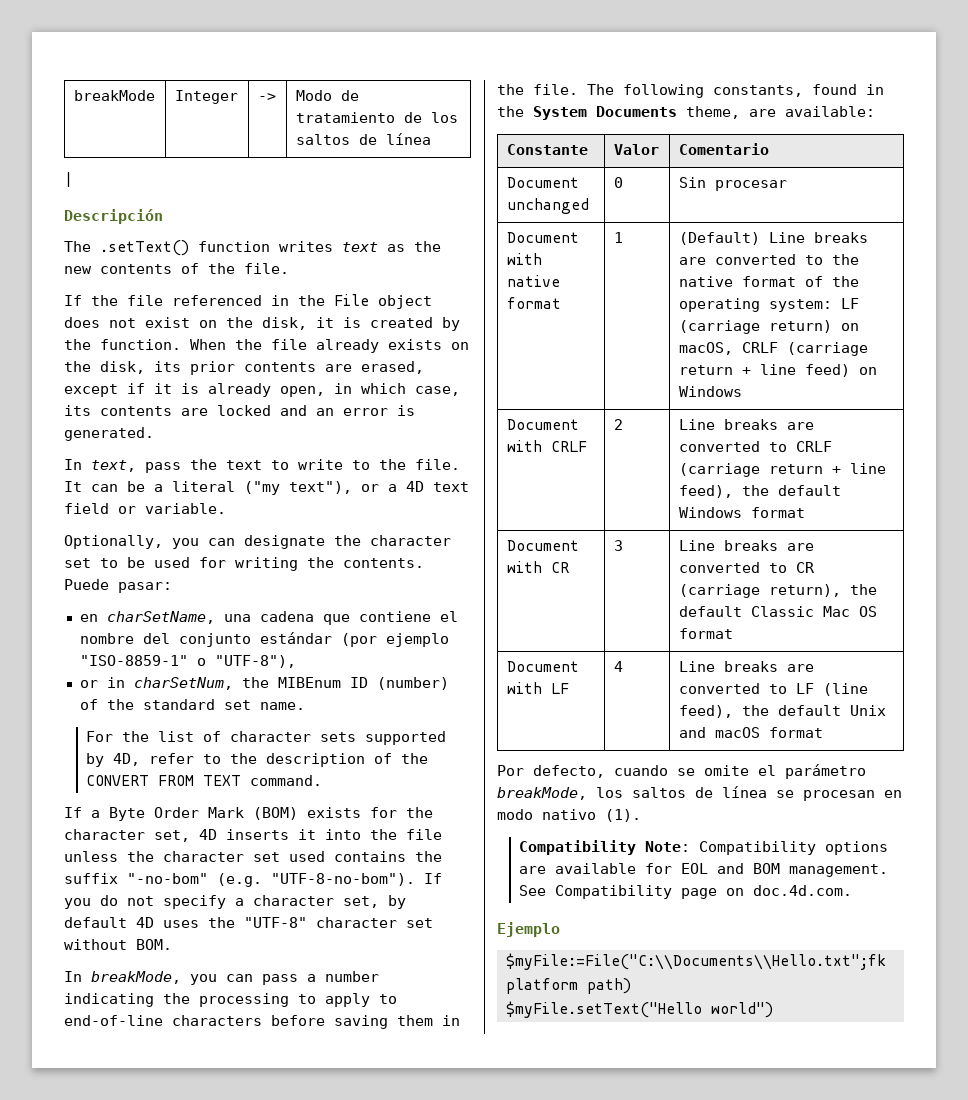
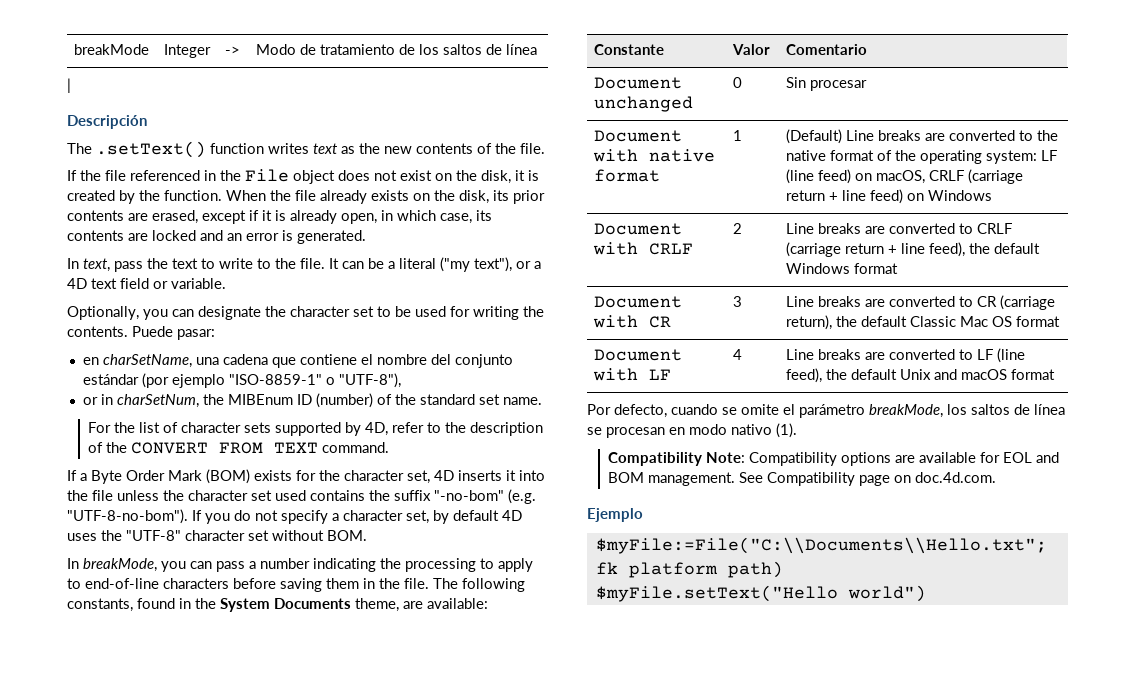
- Document with native format | 1 | (Default) Line breaks are converted to the native format of the operating system: LF (carriage return) on macOS, CRLF (carriage return + line feed) on Windows
+ Document with native format | 1 | (Default) Line breaks are converted to the native format of the operating system: LF (line feed) on macOS, CRLF (carriage return + line feed) on Windows

